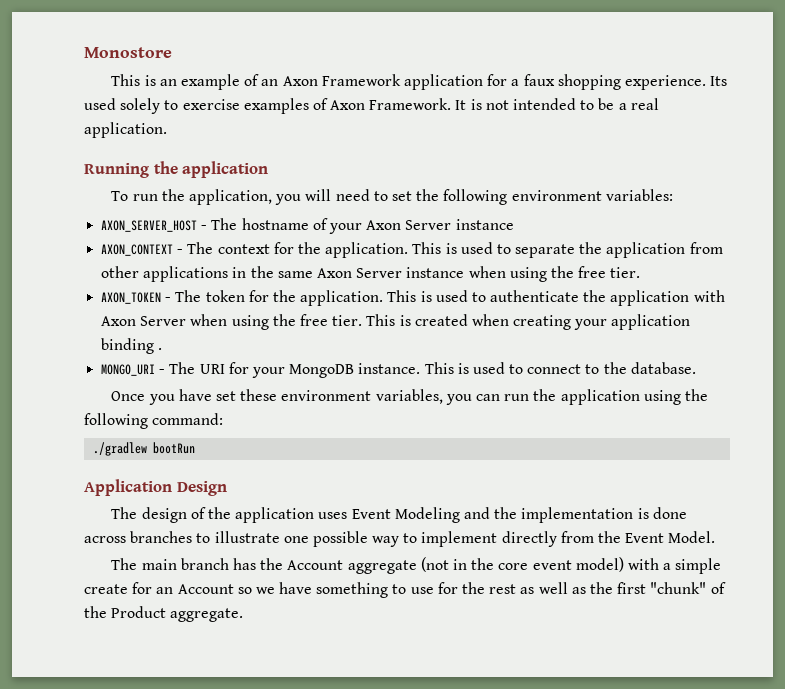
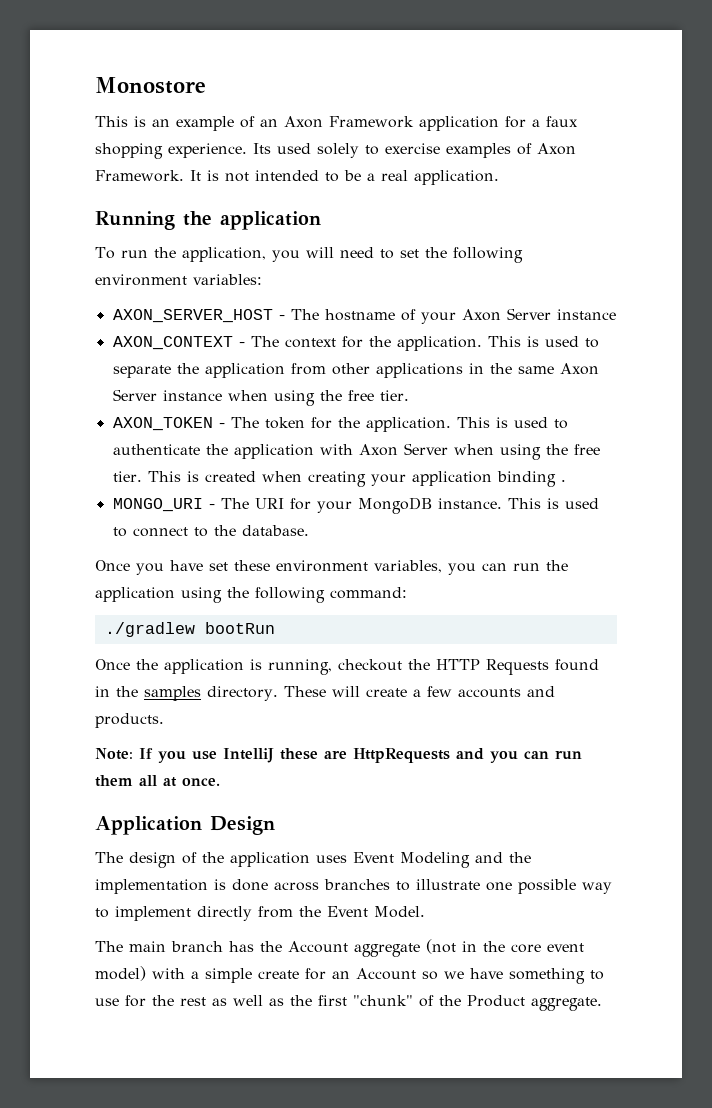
+ Once the application is running, checkout the HTTP Requests found in the samples directory. These will create a few accounts and products.
+ Note: If you use IntelliJ these are HttpRequests and you can run them all at once.

